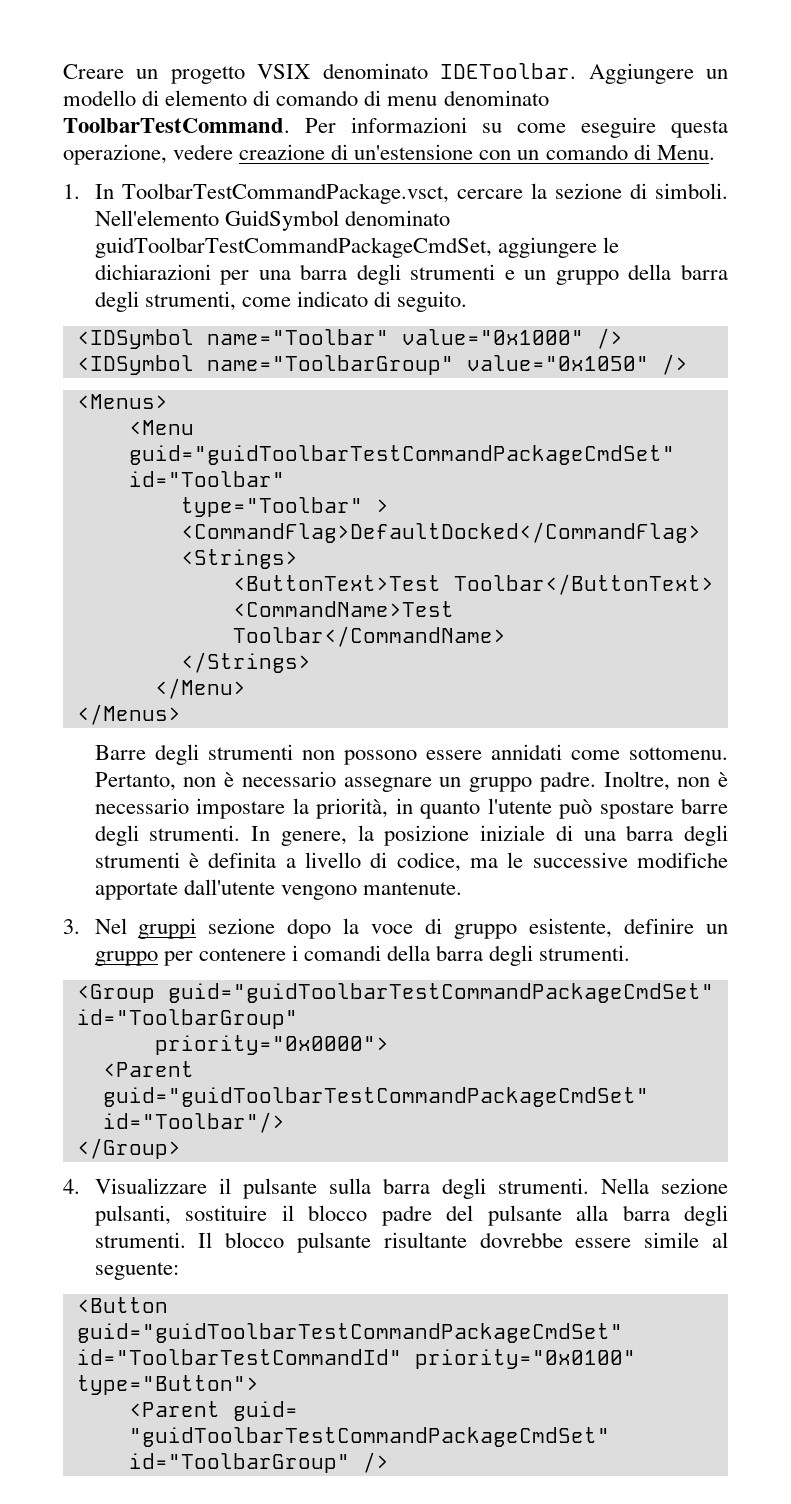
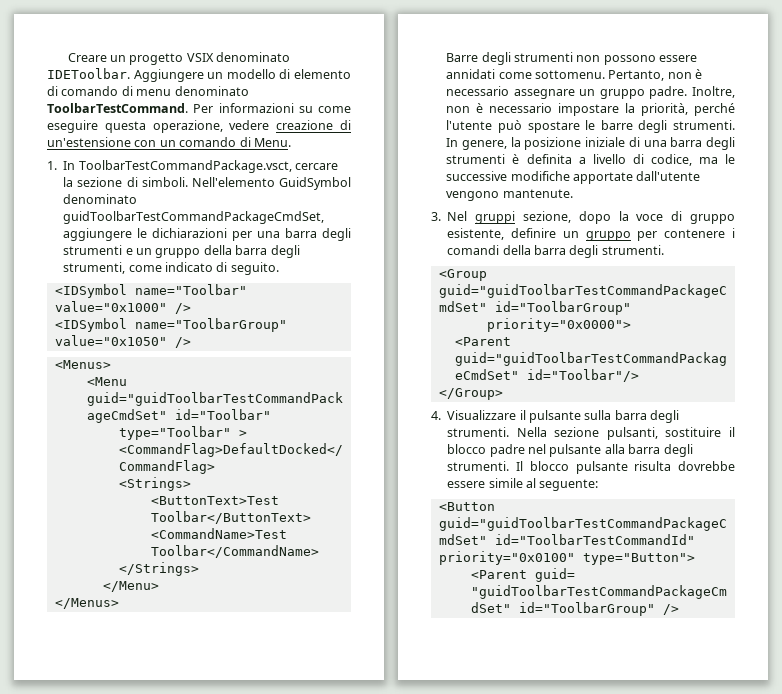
- Inoltre, non è necessario impostare la priorità, in quanto l'utente può spostare barre degli strumenti.
+ Inoltre, non è necessario impostare la priorità, perché l'utente può spostare le barre degli strumenti.
- 3. Nel gruppi sezione dopo la voce di gruppo esistente, definire un gruppo per contenere i comandi della barra degli strumenti.
+ 3. Nel gruppi sezione, dopo la voce di gruppo esistente, definire un gruppo per contenere i comandi della barra degli strumenti.
- Nella sezione pulsanti, sostituire il blocco padre del pulsante alla barra degli strumenti.
+ Nella sezione pulsanti, sostituire il blocco padre nel pulsante alla barra degli strumenti.
- Il blocco pulsante risultante dovrebbe essere simile al seguente:
+ Il blocco pulsante risulta dovrebbe essere simile al seguente:

